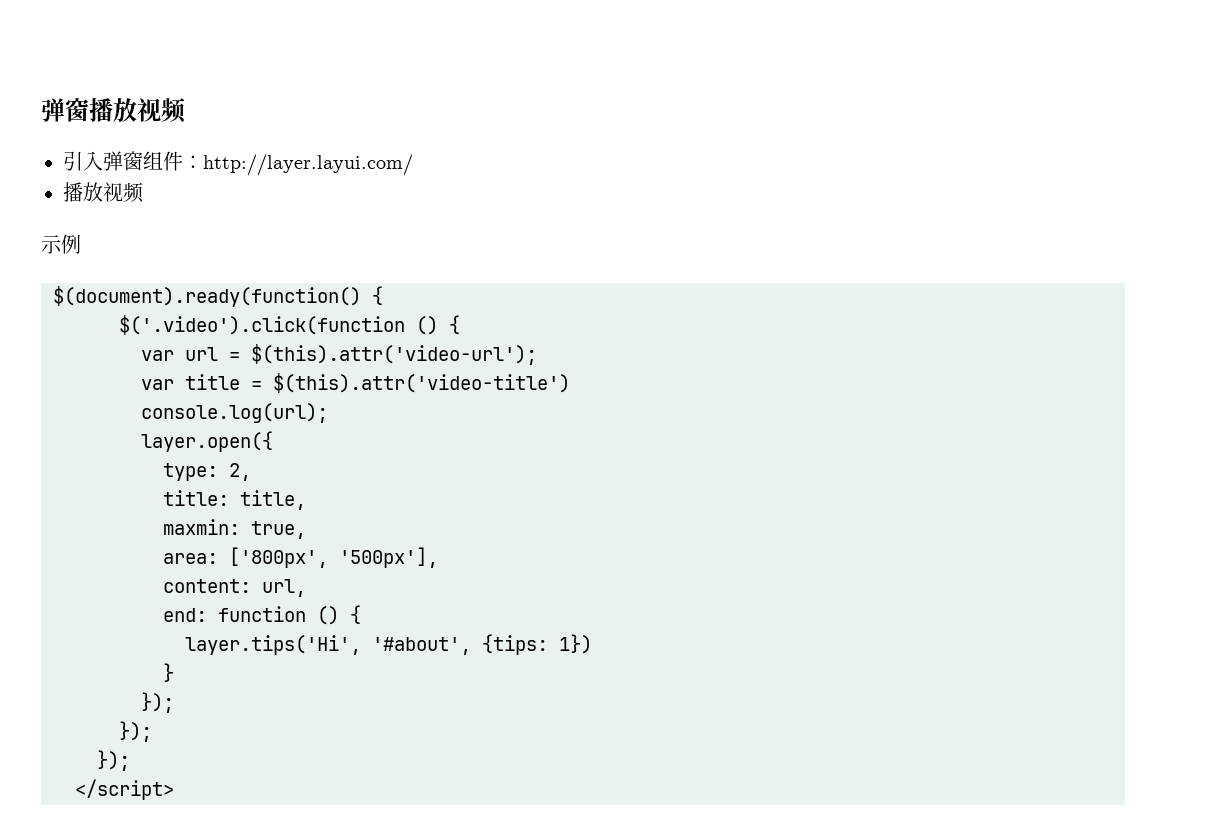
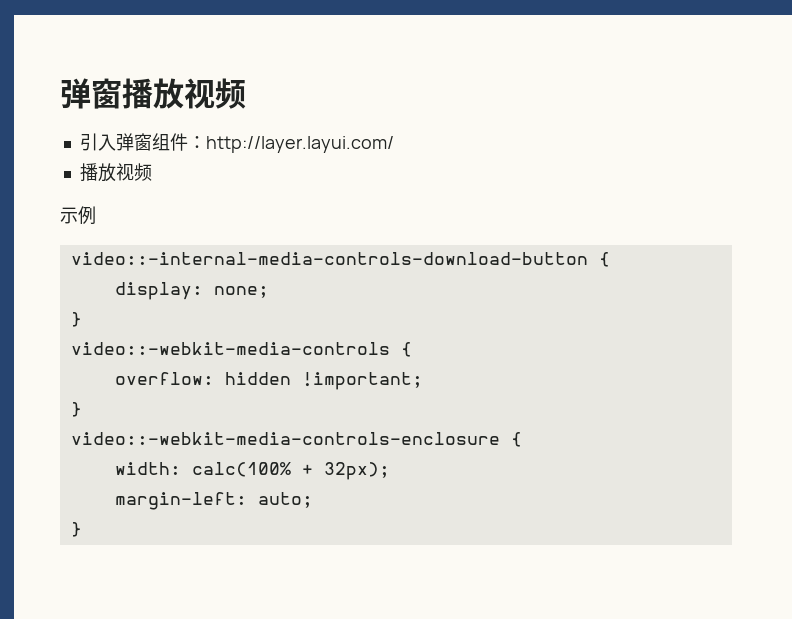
- $(document).ready(function() {
- $('.video').click(function () {
- var url = $(this).attr('video-url');
- var title = $(this).attr('video-title')
- console.log(url);
- layer.open({
- type: 2,
- title: title,
- maxmin: true,
- area: ['800px', '500px'],
- content: url,
- end: function () {
- layer.tips('Hi', '#about', {tips: 1})
+ video::-internal-media-controls-download-button {
+ display: none;
  }
- });
- });
- });
- </script>
+ video::-webkit-media-controls {
+ overflow: hidden !important;
+ }
+ video::-webkit-media-controls-enclosure {
+ width: calc(100% + 32px);
+ margin-left: auto;
+ }

